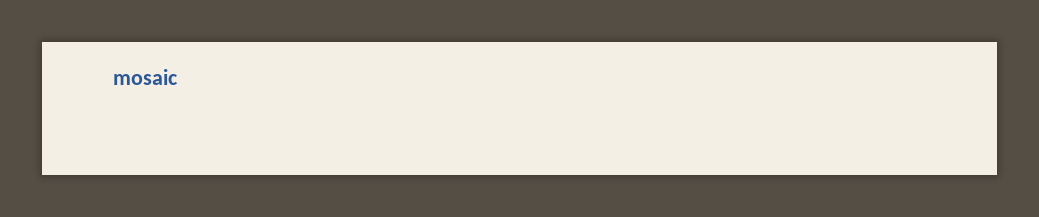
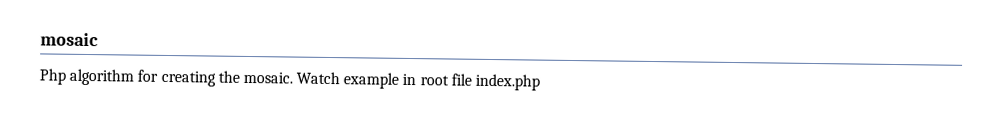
+ Php algorithm for creating the mosaic. Watch example in root file index.php

